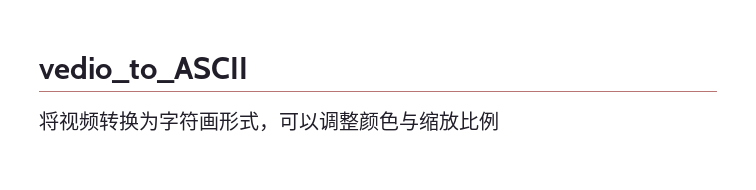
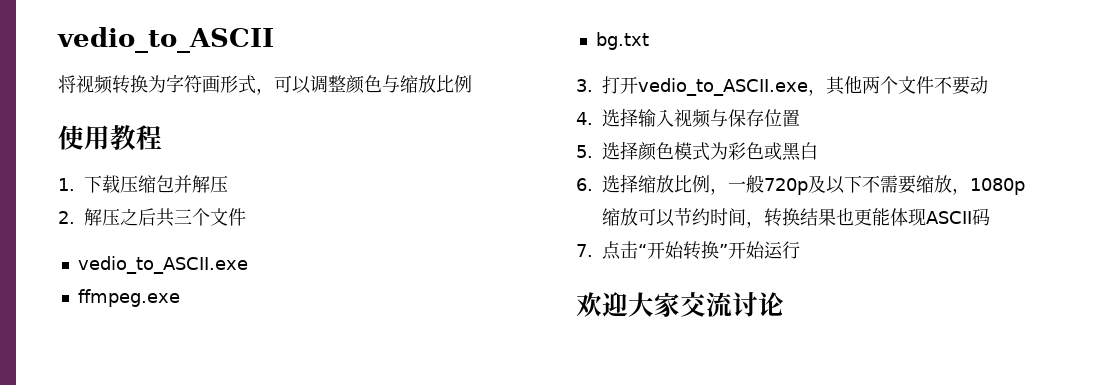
+ 使用教程
+ 1.下载压缩包并解压
+ 2.解压之后共三个文件
+ vedio_to_ASCII.exe
+ ffmpeg.exe
+ bg.txt
+ 3.打开vedio_to_ASCII.exe，其他两个文件不要动
+ 4.选择输入视频与保存位置
+ 5.选择颜色模式为彩色或黑白
+ 6.选择缩放比例，一般720p及以下不需要缩放，1080p缩放可以节约时间，转换结果也更能体现ASCII码
+ 7.点击“开始转换”开始运行
+ 欢迎大家交流讨论

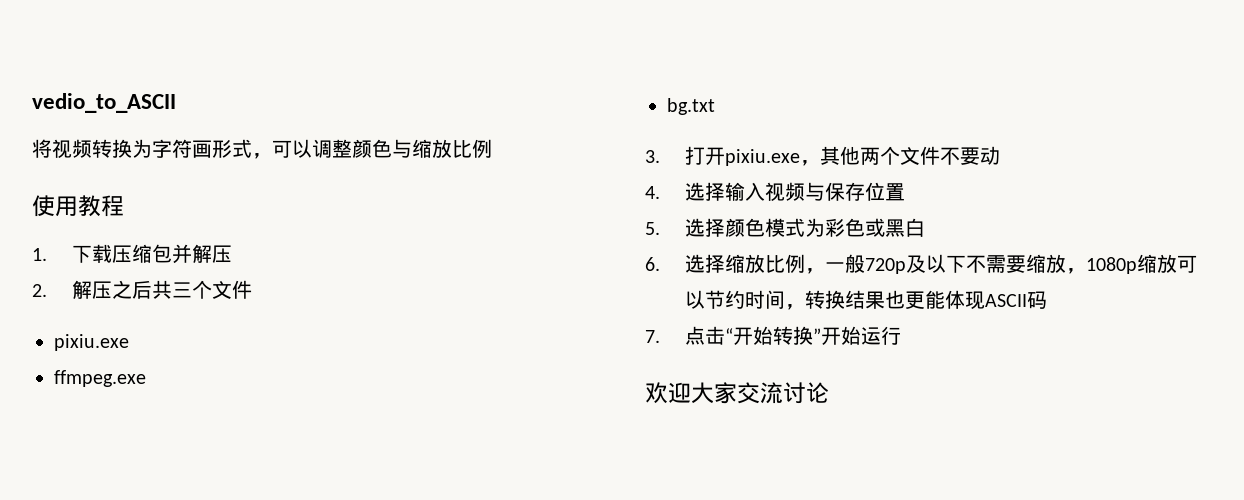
  2.解压之后共三个文件
- vedio_to_ASCII.exe
+ pixiu.exe
- 3.打开vedio_to_ASCII.exe，其他两个文件不要动
+ 3.打开pixiu.exe，其他两个文件不要动

